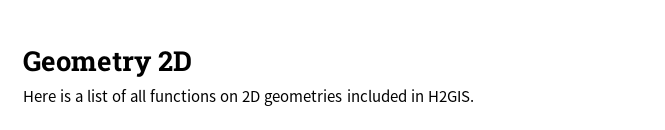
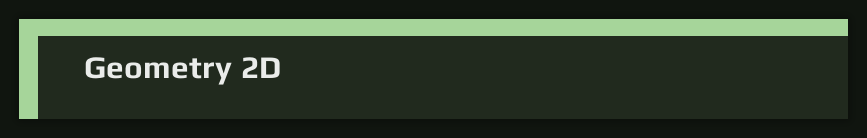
- Here is a list of all functions on 2D geometries included in H2GIS.

